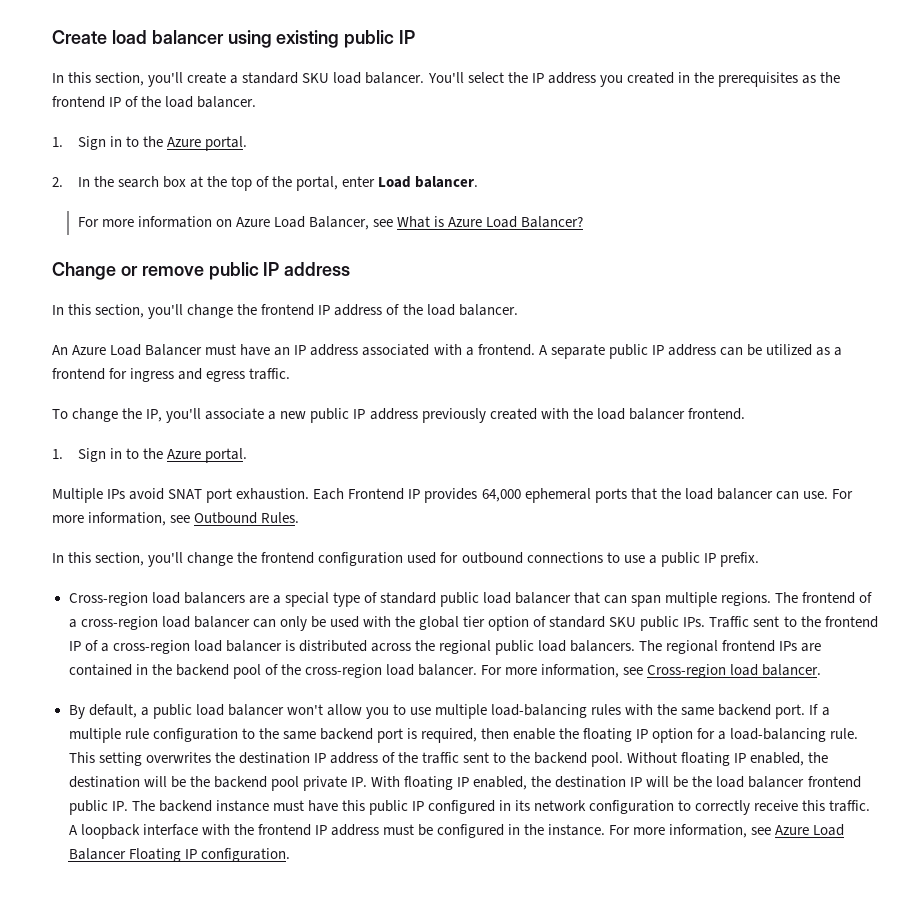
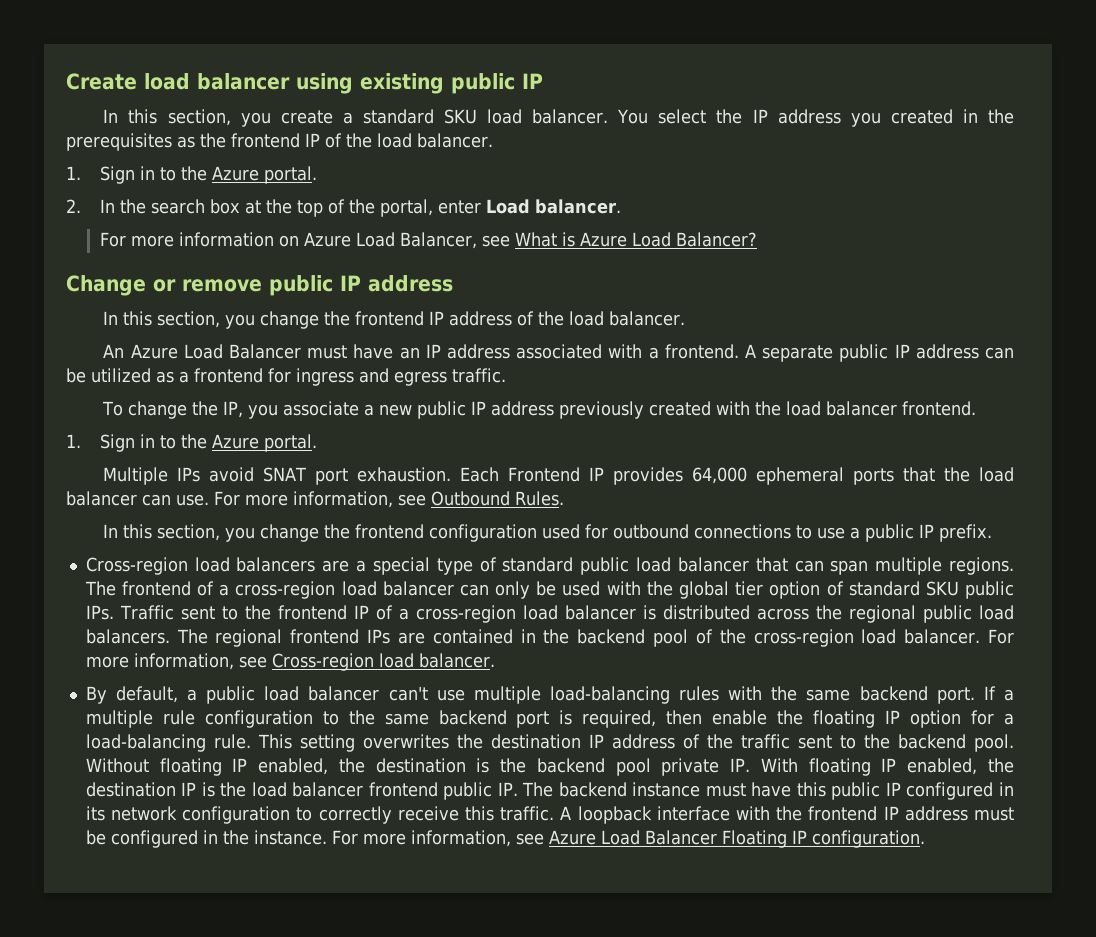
- In this section, you'll create a standard SKU load balancer.
+ In this section, you create a standard SKU load balancer.
- You'll select the IP address you created in the prerequisites as the frontend IP of the load balancer.
+ You select the IP address you created in the prerequisites as the frontend IP of the load balancer.
- In this section, you'll change the frontend IP address of the load balancer.
+ In this section, you change the frontend IP address of the load balancer.
- To change the IP, you'll associate a new public IP address previously created with the load balancer frontend.
+ To change the IP, you associate a new public IP address previously created with the load balancer frontend.
- In this section, you'll change the frontend configuration used for outbound connections to use a public IP prefix.
+ In this section, you change the frontend configuration used for outbound connections to use a public IP prefix.
- By default, a public load balancer won't allow you to use multiple load-balancing rules with the same backend port.
+ By default, a public load balancer can't use multiple load-balancing rules with the same backend port.
- Without floating IP enabled, the destination will be the backend pool private IP. With floating IP enabled, the destination IP will be the load balancer frontend public IP. The backend instance must have this public IP configured in its network configuration to correctly receive this traffic.
+ Without floating IP enabled, the destination is the backend pool private IP. With floating IP enabled, the destination IP is the load balancer frontend public IP. The backend instance must have this public IP configured in its network configuration to correctly receive this traffic.

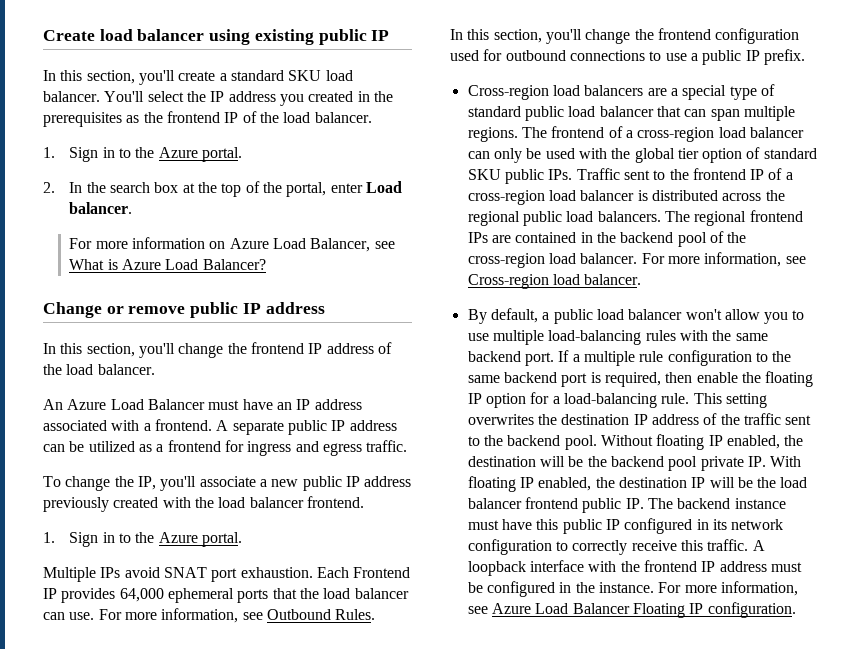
- In this section, you create a standard SKU load balancer.
+ In this section, you'll create a standard SKU load balancer.
- You select the IP address you created in the prerequisites as the frontend IP of the load balancer.
+ You'll select the IP address you created in the prerequisites as the frontend IP of the load balancer.
- In this section, you change the frontend IP address of the load balancer.
+ In this section, you'll change the frontend IP address of the load balancer.
- To change the IP, you associate a new public IP address previously created with the load balancer frontend.
+ To change the IP, you'll associate a new public IP address previously created with the load balancer frontend.
- In this section, you change the frontend configuration used for outbound connections to use a public IP prefix.
+ In this section, you'll change the frontend configuration used for outbound connections to use a public IP prefix.
- By default, a public load balancer can't use multiple load-balancing rules with the same backend port.
+ By default, a public load balancer won't allow you to use multiple load-balancing rules with the same backend port.
- Without floating IP enabled, the destination is the backend pool private IP. With floating IP enabled, the destination IP is the load balancer frontend public IP. The backend instance must have this public IP configured in its network configuration to correctly receive this traffic.
+ Without floating IP enabled, the destination will be the backend pool private IP. With floating IP enabled, the destination IP will be the load balancer frontend public IP. The backend instance must have this public IP configured in its network configuration to correctly receive this traffic.

